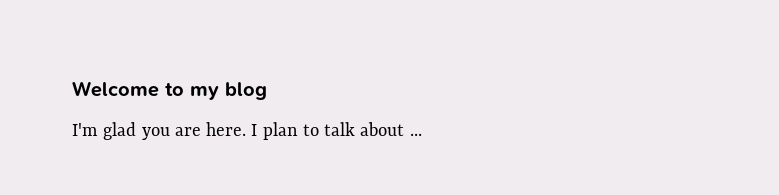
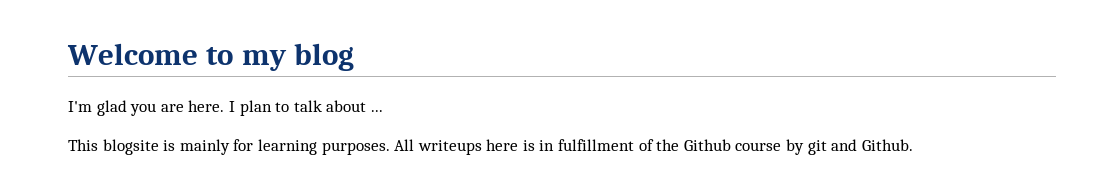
+ This blogsite is mainly for learning purposes. All writeups here is in fulfillment of the Github course by git and Github.

